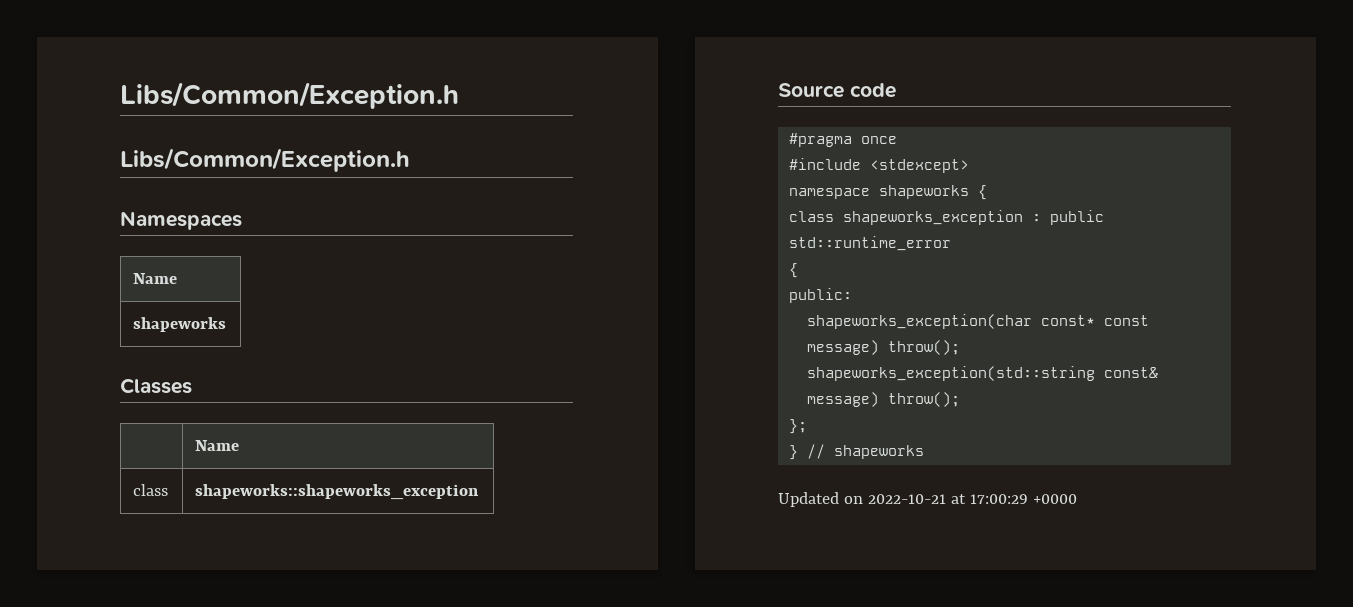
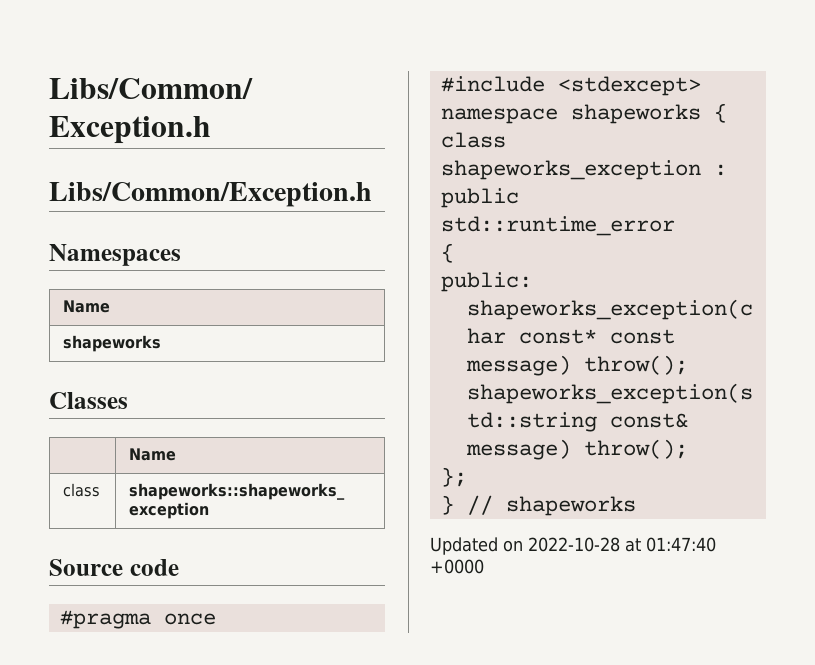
- Updated on 2022-10-21 at 17:00:29 +0000
+ Updated on 2022-10-28 at 01:47:40 +0000

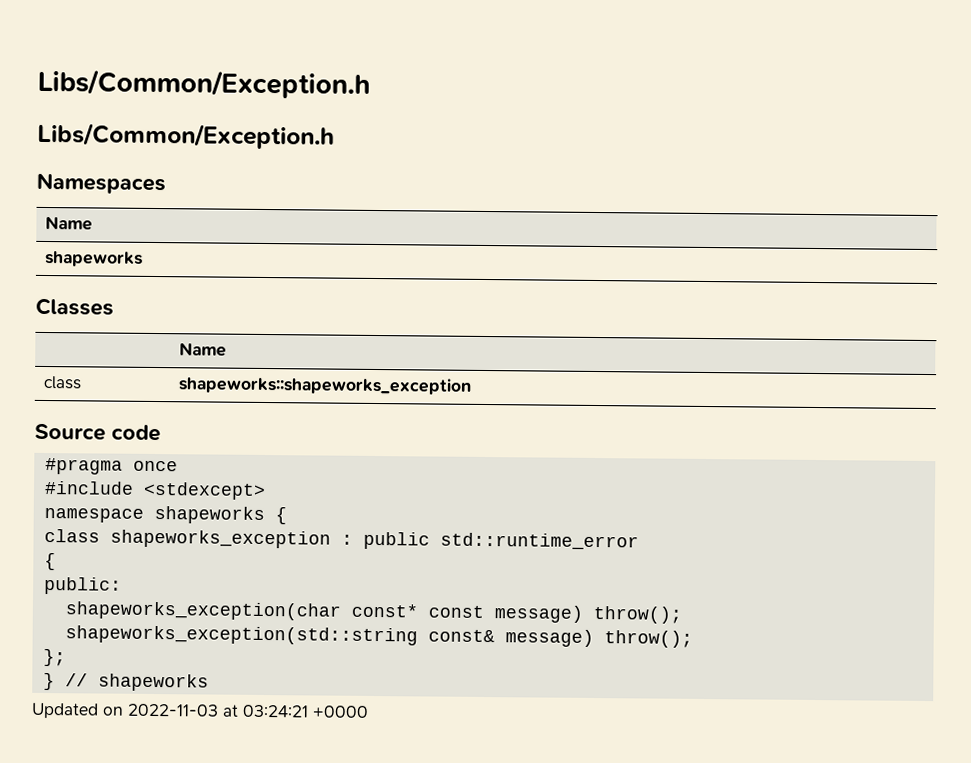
- Updated on 2022-10-28 at 01:47:40 +0000
+ Updated on 2022-11-03 at 03:24:21 +0000

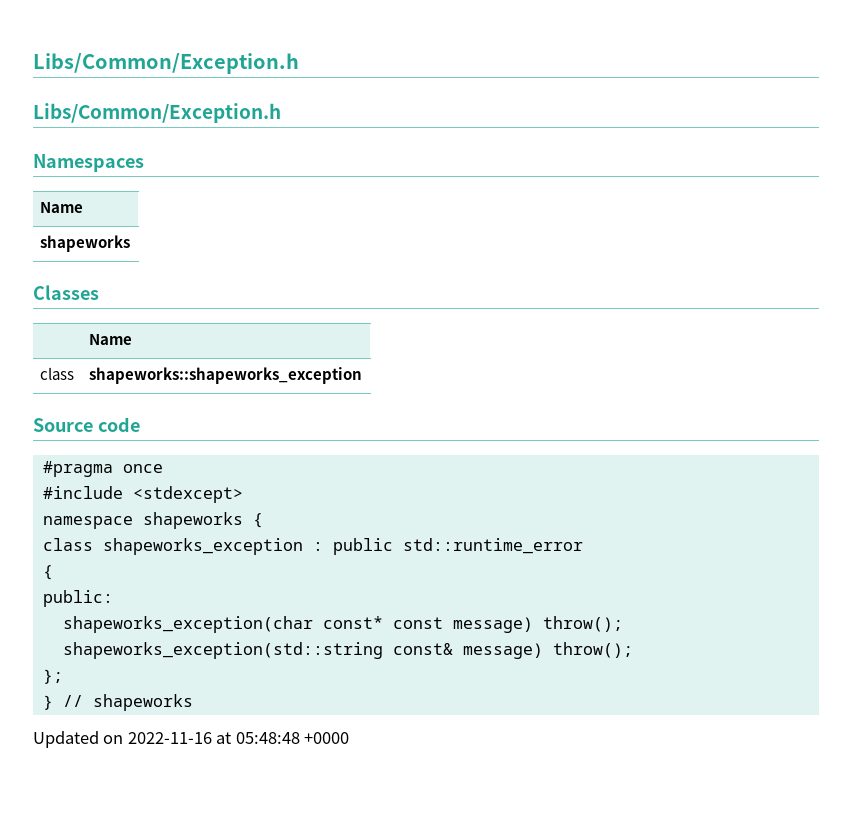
- Updated on 2022-11-03 at 03:24:21 +0000
+ Updated on 2022-11-16 at 05:48:48 +0000

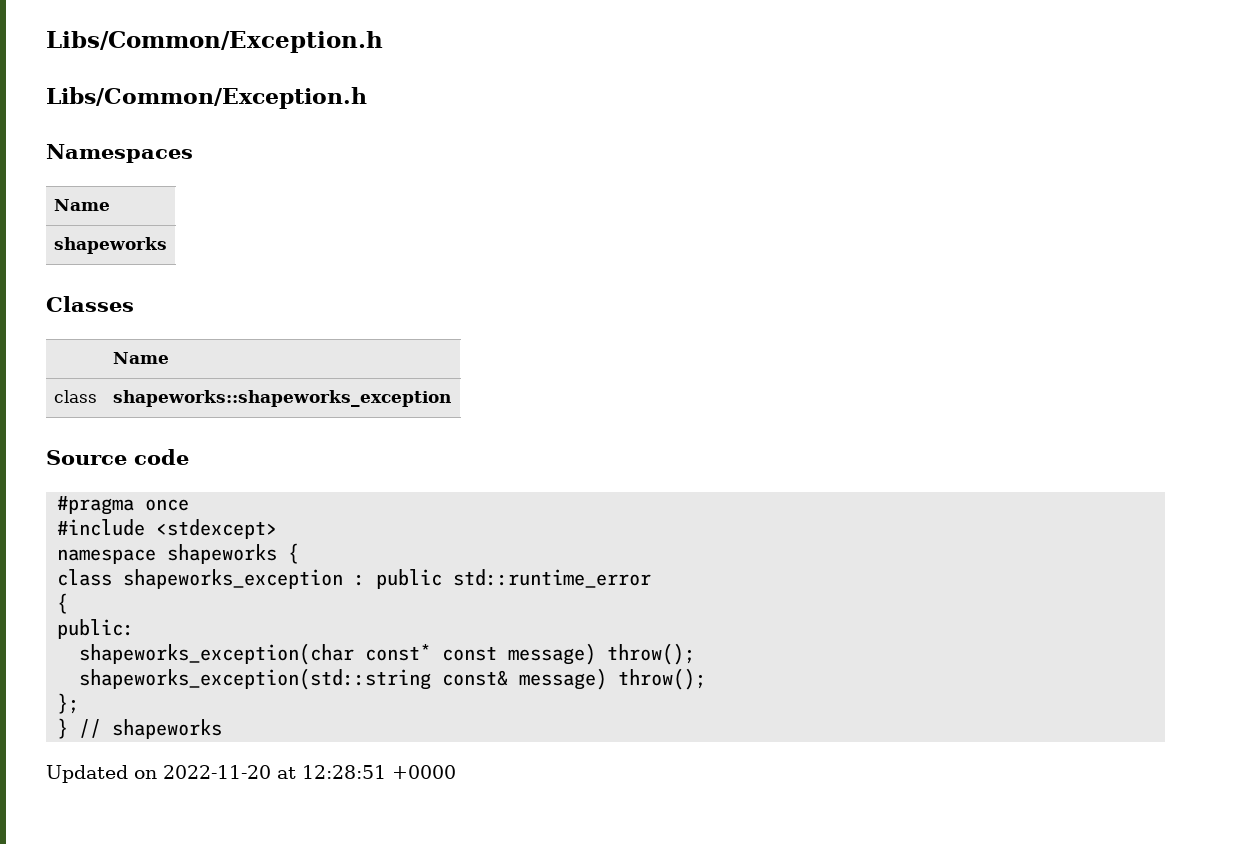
- Updated on 2022-11-16 at 05:48:48 +0000
+ Updated on 2022-11-20 at 12:28:51 +0000

